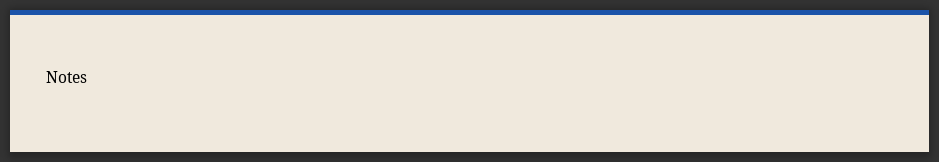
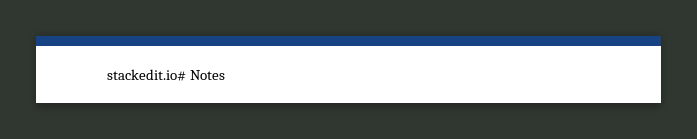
- Notes
+ stackedit.io# Notes

